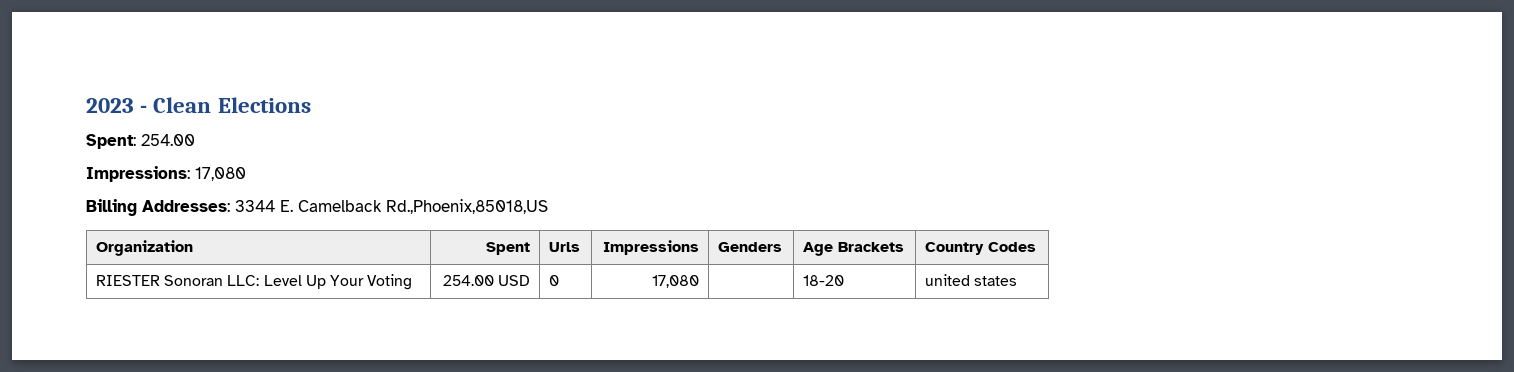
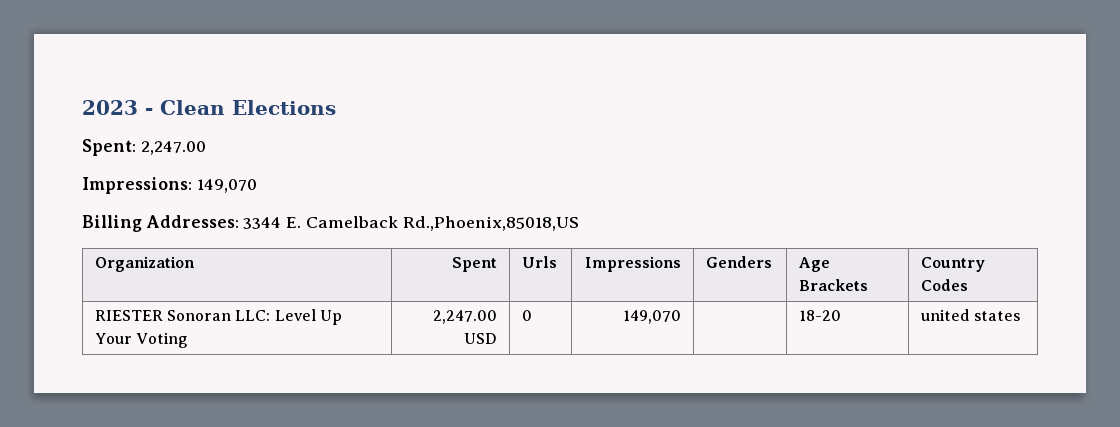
- Spent: 254.00
+ Spent: 2,247.00
- Impressions: 17,080
+ Impressions: 149,070
- RIESTER Sonoran LLC: Level Up Your Voting | 254.00 USD | 0 | 17,080 | | 18-20 | united states
+ RIESTER Sonoran LLC: Level Up Your Voting | 2,247.00 USD | 0 | 149,070 | | 18-20 | united states

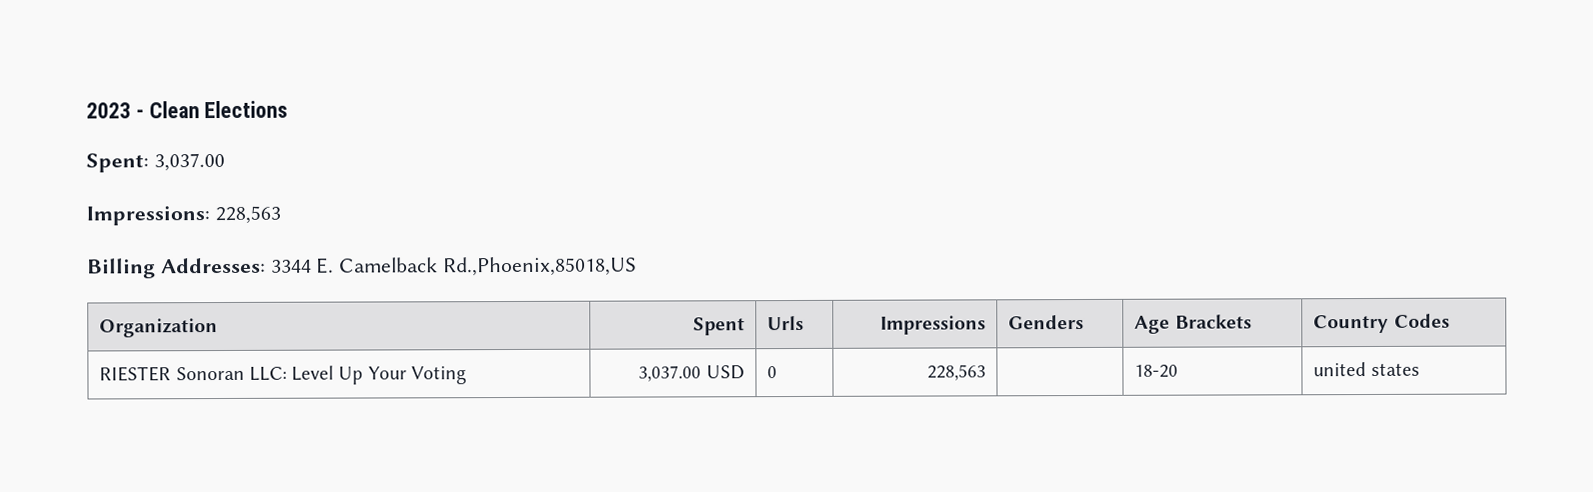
- Spent: 2,247.00
+ Spent: 3,037.00
- Impressions: 149,070
+ Impressions: 228,563
- RIESTER Sonoran LLC: Level Up Your Voting | 2,247.00 USD | 0 | 149,070 | | 18-20 | united states
+ RIESTER Sonoran LLC: Level Up Your Voting | 3,037.00 USD | 0 | 228,563 | | 18-20 | united states

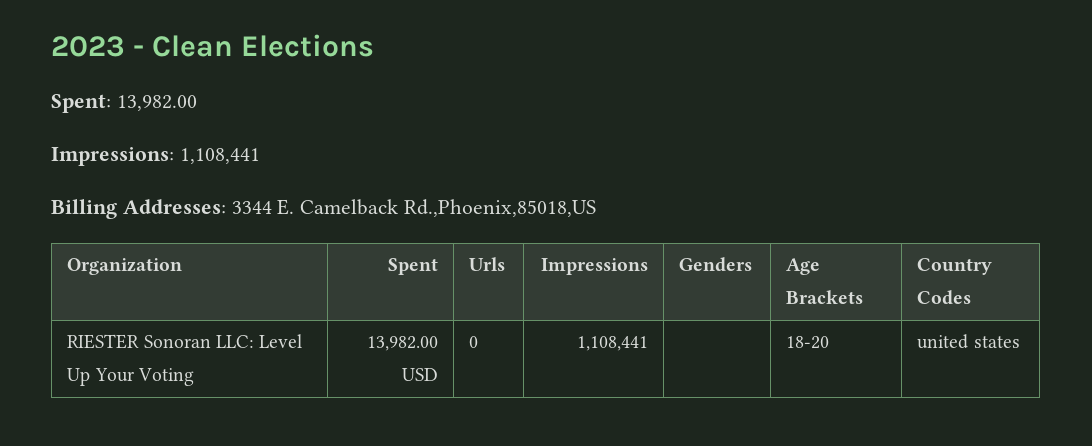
- Spent: 3,037.00
+ Spent: 13,982.00
- Impressions: 228,563
+ Impressions: 1,108,441
- RIESTER Sonoran LLC: Level Up Your Voting | 3,037.00 USD | 0 | 228,563 | | 18-20 | united states
+ RIESTER Sonoran LLC: Level Up Your Voting | 13,982.00 USD | 0 | 1,108,441 | | 18-20 | united states

